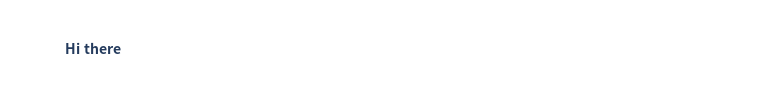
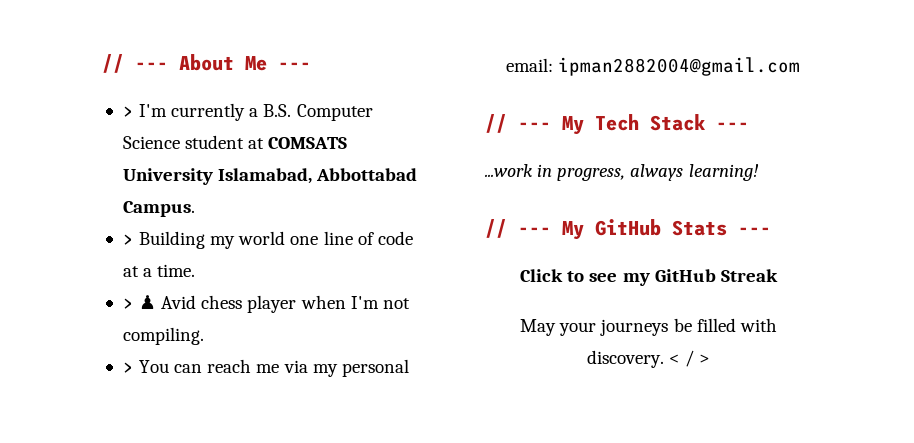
- Hi there
+ // --- About Me ---
+ > I'm currently a B.S. Computer Science student at COMSATS University Islamabad, Abbottabad Campus.
+ > Building my world one line of code at a time.
+ > ♟ Avid chess player when I'm not compiling.
+ > You can reach me via my personal email: ipman2882004@gmail.com
+ // --- My Tech Stack ---
+ ...work in progress, always learning!
+ // --- My GitHub Stats ---
+ Click to see my GitHub Streak
+ May your journeys be filled with discovery. < / >

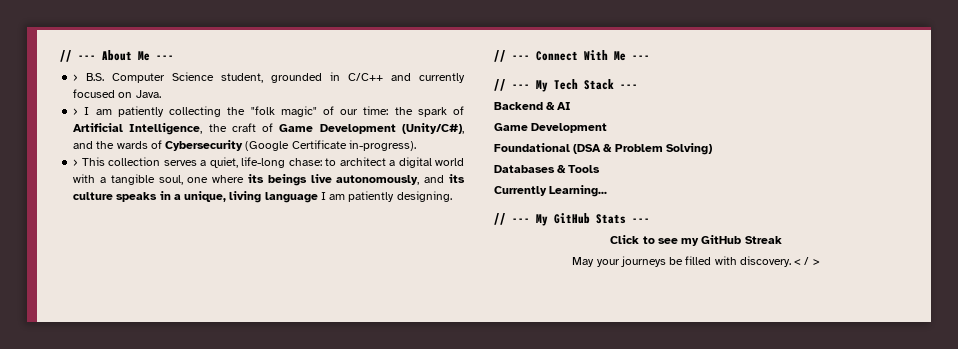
- > I'm currently a B.S. Computer Science student at COMSATS University Islamabad, Abbottabad Campus.
- > Building my world one line of code at a time.
- > ♟ Avid chess player when I'm not compiling.
- > You can reach me via my personal email: ipman2882004@gmail.com
+ > B.S. Computer Science student, grounded in C/C++ and currently focused on Java.
+ > I am patiently collecting the "folk magic" of our time: the spark of Artificial Intelligence, the craft of Game Development (Unity/C#), and the wards of Cybersecurity (Google Certificate in-progress).
+ > This collection serves a quiet, life-long chase: to architect a digital world with a tangible soul, one where its beings live autonomously, and its culture speaks in a unique, living language I am patiently designing.
+ // --- Connect With Me ---
- ...work in progress, always learning!
+ Backend & AI
+ Game Development
+ Foundational (DSA & Problem Solving)
+ Databases & Tools
+ Currently Learning...

